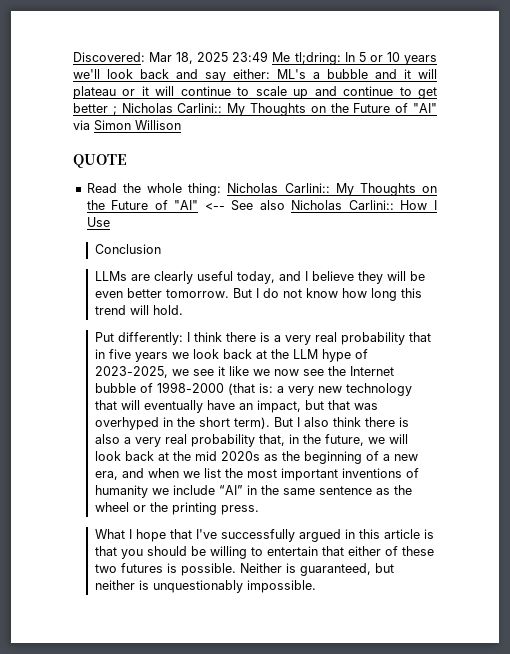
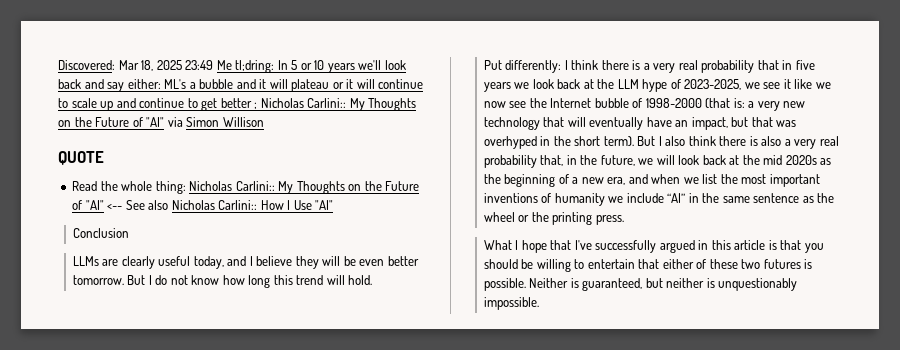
- Read the whole thing: Nicholas Carlini:: My Thoughts on the Future of "AI" <-- See also Nicholas Carlini:: How I Use
+ Read the whole thing: Nicholas Carlini:: My Thoughts on the Future of "AI" <-- See also Nicholas Carlini:: How I Use "AI"

